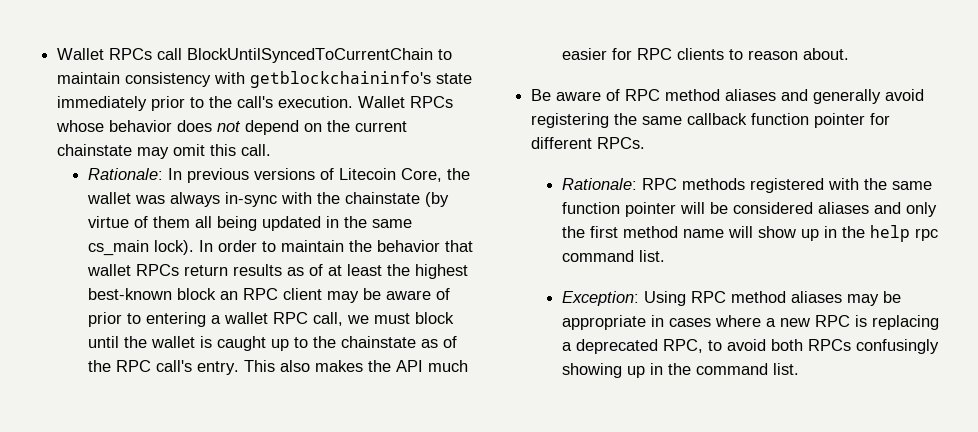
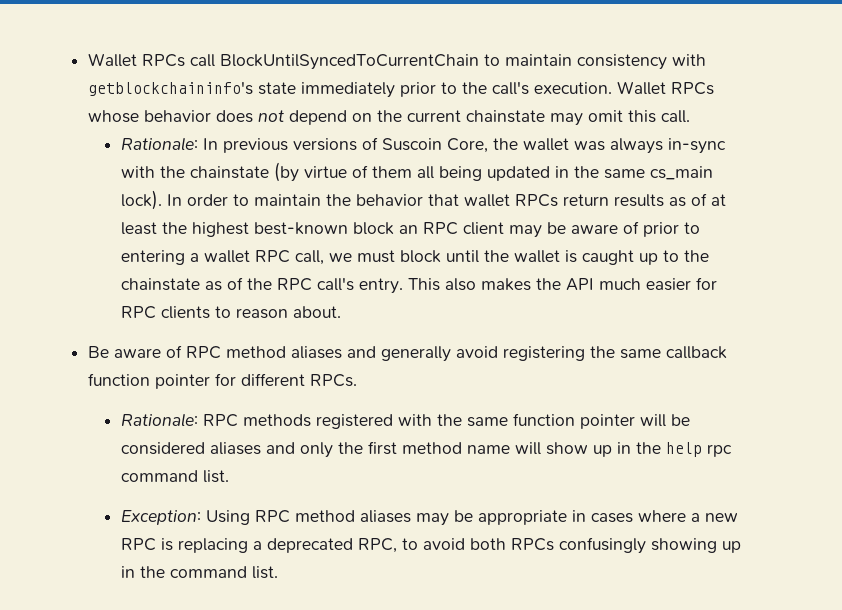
- Rationale: In previous versions of Litecoin Core, the wallet was always in-sync with the chainstate (by virtue of them all being updated in the same cs_main lock).
+ Rationale: In previous versions of Suscoin Core, the wallet was always in-sync with the chainstate (by virtue of them all being updated in the same cs_main lock).

